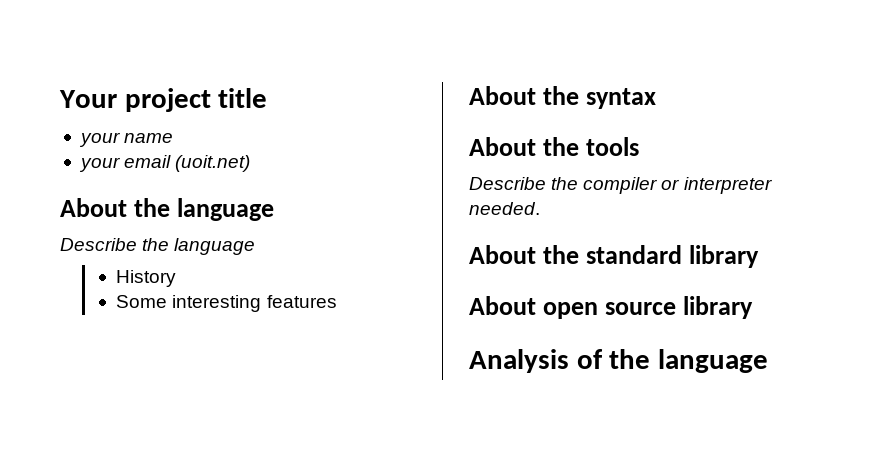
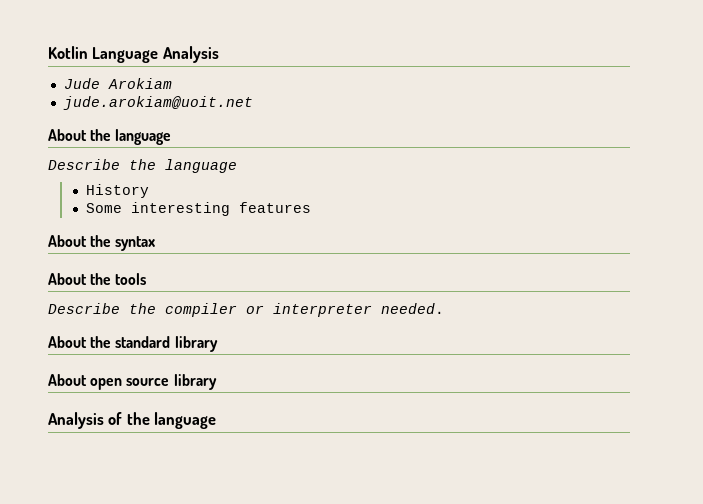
- Your project title
- your name
- your email (uoit.net)
+ Kotlin Language Analysis
+ Jude Arokiam
+ jude.arokiam@uoit.net

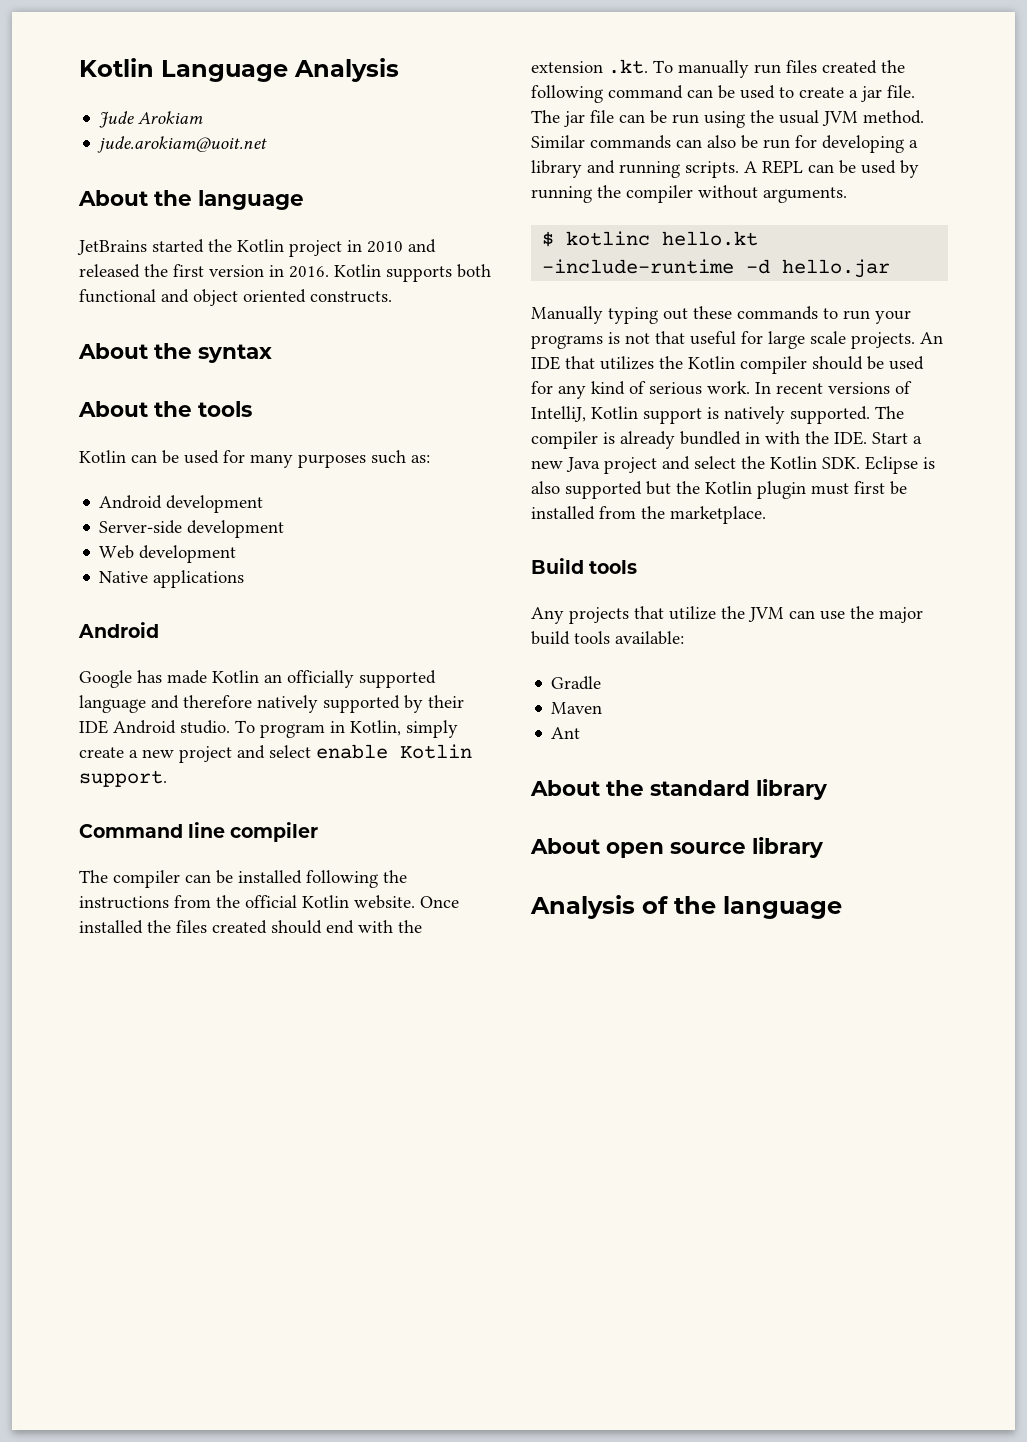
- Describe the language
- History
- Some interesting features
+ JetBrains started the Kotlin project in 2010 and released the first version in 2016. Kotlin supports both functional and object oriented constructs.
- Describe the compiler or interpreter needed.
+ Kotlin can be used for many purposes such as:
+ Android development
+ Server-side development
+ Web development
+ Native applications
+ Android
+ Google has made Kotlin an officially supported language and therefore natively supported by their IDE Android studio. To program in Kotlin, simply create a new project and select enable Kotlin support.
+ Command line compiler
+ The compiler can be installed following the instructions from the official Kotlin website. Once installed the files created should end with the extension .kt. To manually run files created the following command can be used to create a jar file. The jar file can be run using the usual JVM method. Similar commands can also be run for developing a library and running scripts. A REPL can be used by running the compiler without arguments.
+ $ kotlinc hello.kt -include-runtime -d hello.jar
+ Manually typing out these commands to run your programs is not that useful for large scale projects. An IDE that utilizes the Kotlin compiler should be used for any kind of serious work. In recent versions of IntelliJ, Kotlin support is natively supported. The compiler is already bundled in with the IDE. Start a new Java project and select the Kotlin SDK. Eclipse is also supported but the Kotlin plugin must first be installed from the marketplace.
+ Build tools
+ Any projects that utilize the JVM can use the major build tools available:
+ Gradle
+ Maven
+ Ant

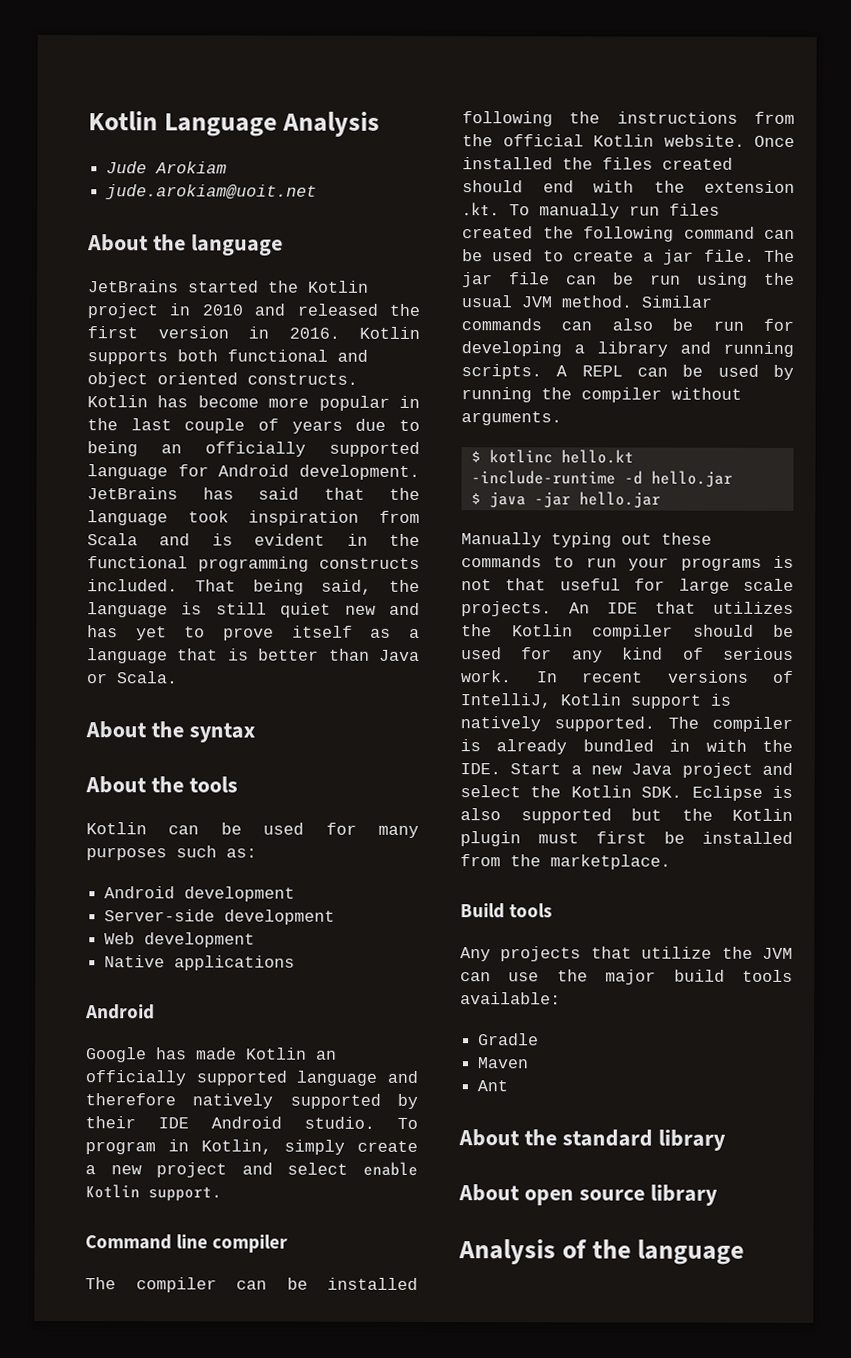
+ Kotlin has become more popular in the last couple of years due to being an officially supported language for Android development. JetBrains has said that the language took inspiration from Scala and is evident in the functional programming constructs included. That being said, the language is still quiet new and has yet to prove itself as a language that is better than Java or Scala.
+ $ java -jar hello.jar

